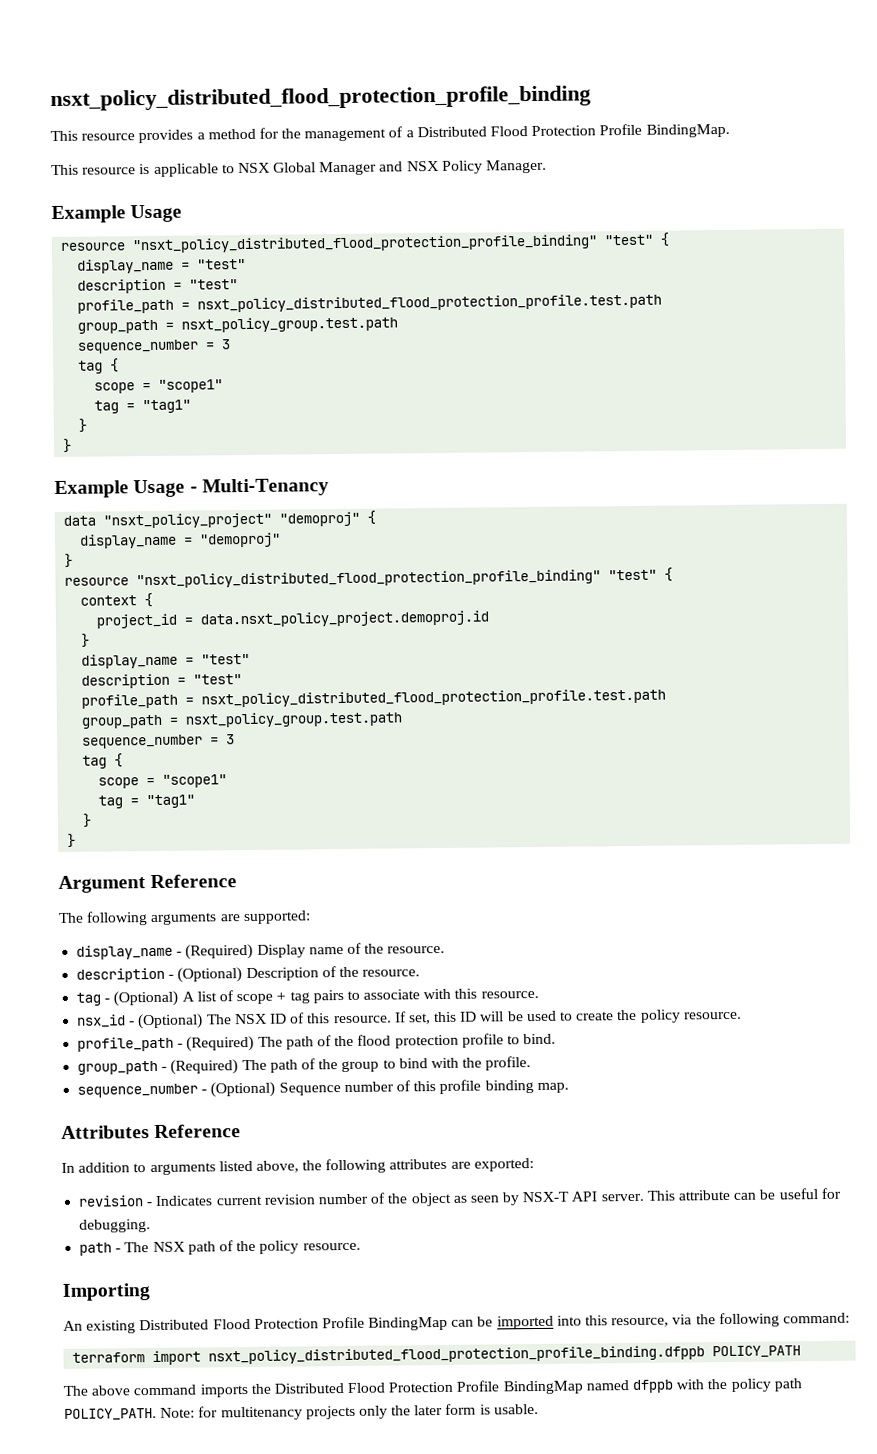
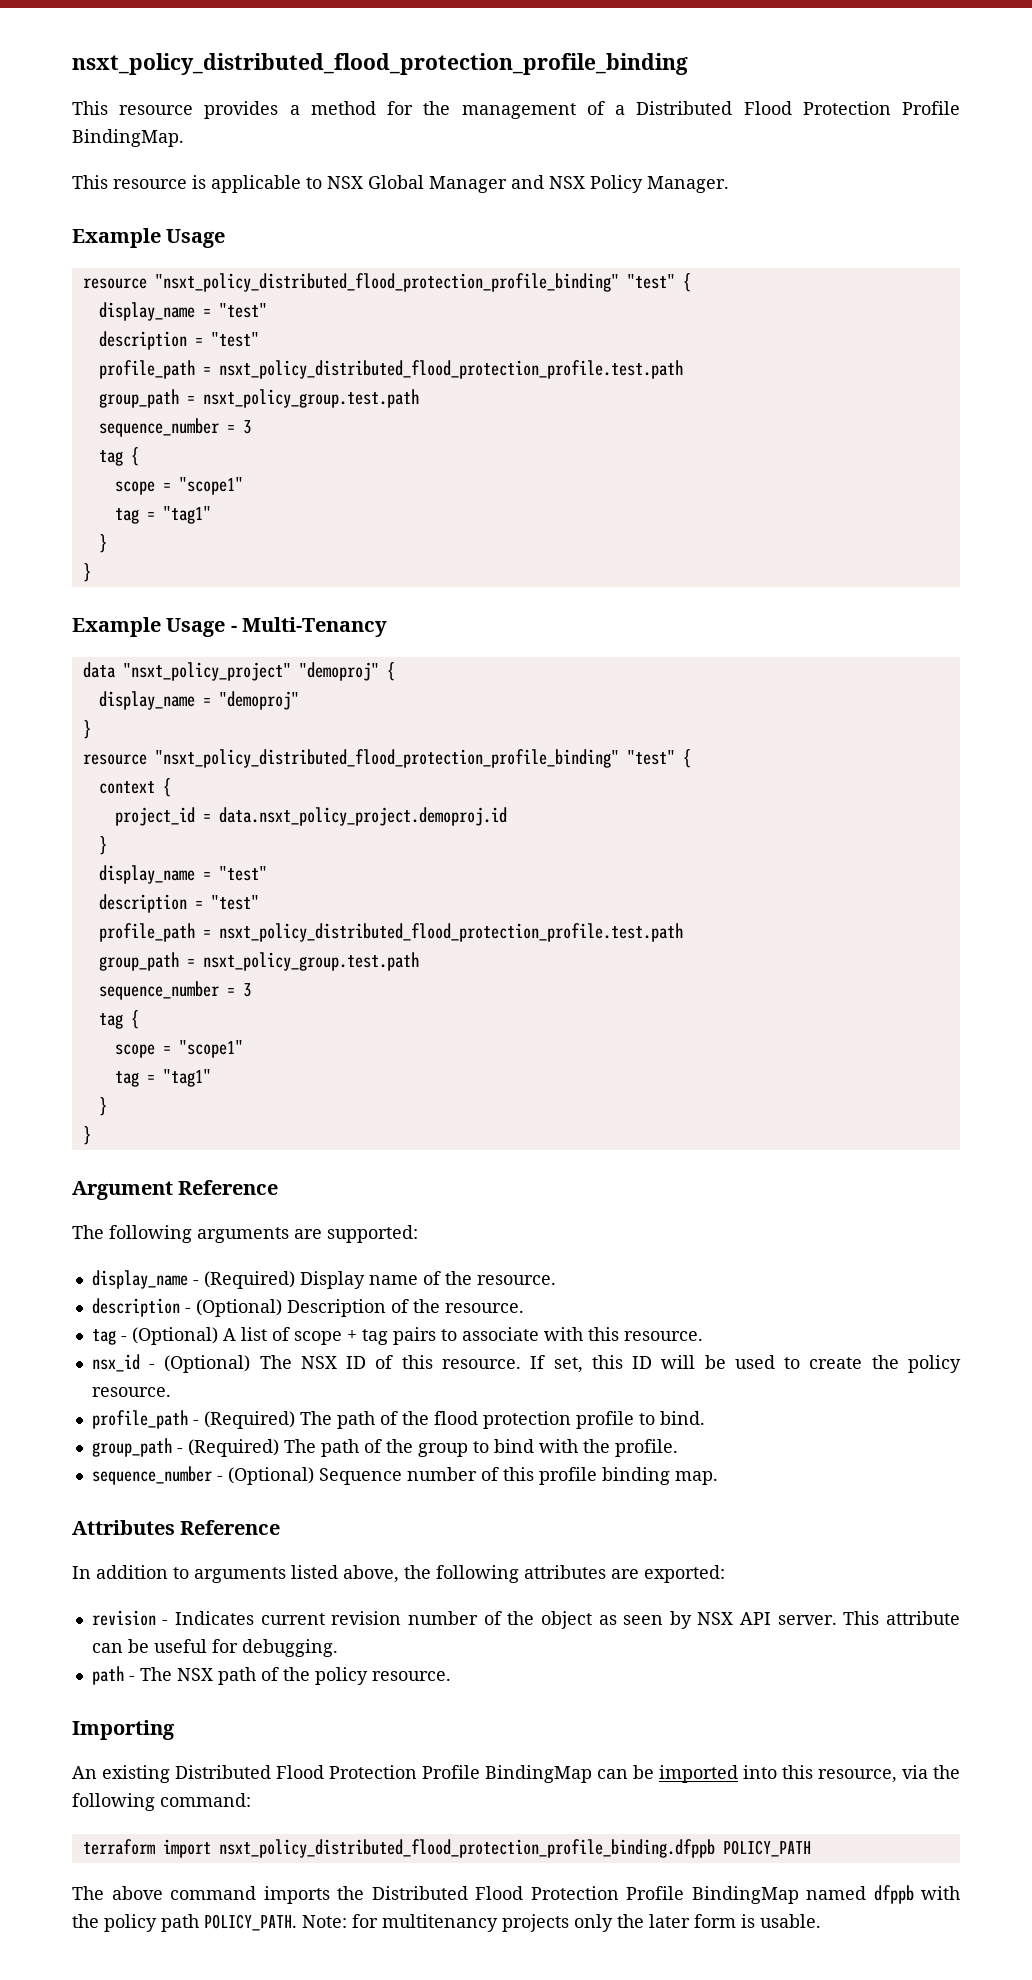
- revision - Indicates current revision number of the object as seen by NSX-T API server.
+ revision - Indicates current revision number of the object as seen by NSX API server.

